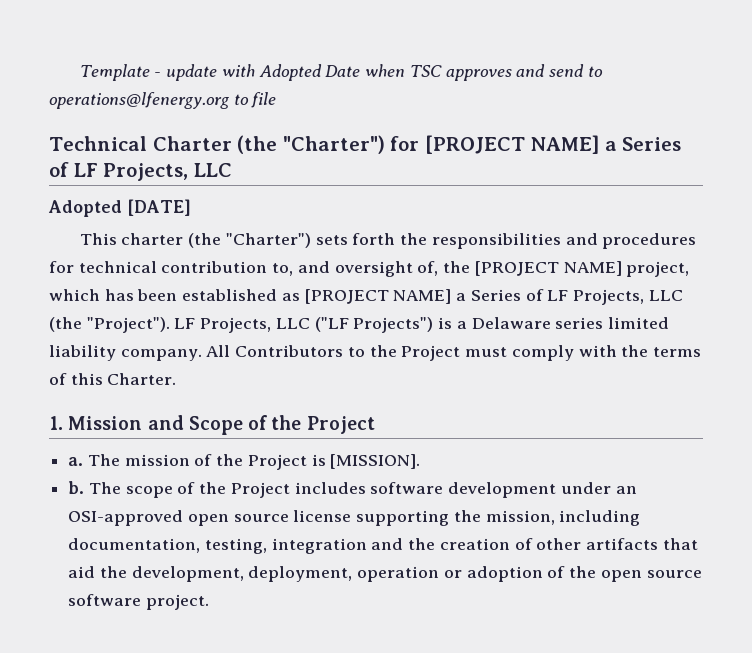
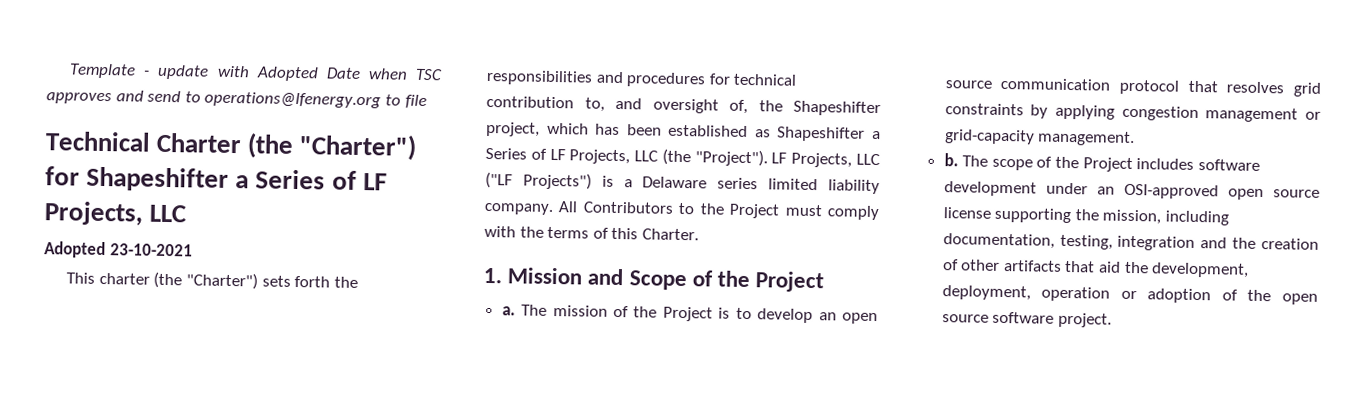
- Technical Charter (the "Charter") for [PROJECT NAME] a Series of LF Projects, LLC
+ Technical Charter (the "Charter") for Shapeshifter a Series of LF Projects, LLC
- Adopted [DATE]
+ Adopted 23-10-2021
- This charter (the "Charter") sets forth the responsibilities and procedures for technical contribution to, and oversight of, the [PROJECT NAME] project, which has been established as [PROJECT NAME] a Series of LF Projects, LLC (the "Project").
+ This charter (the "Charter") sets forth the responsibilities and procedures for technical contribution to, and oversight of, the Shapeshifter project, which has been established as Shapeshifter a Series of LF Projects, LLC (the "Project").
- The mission of the Project is [MISSION].
+ The mission of the Project is to develop an open source communication protocol that resolves grid constraints by applying congestion management or grid-capacity management.

